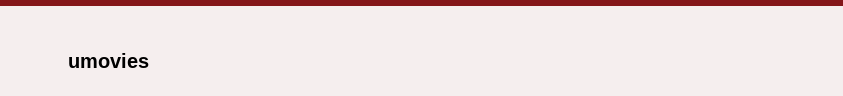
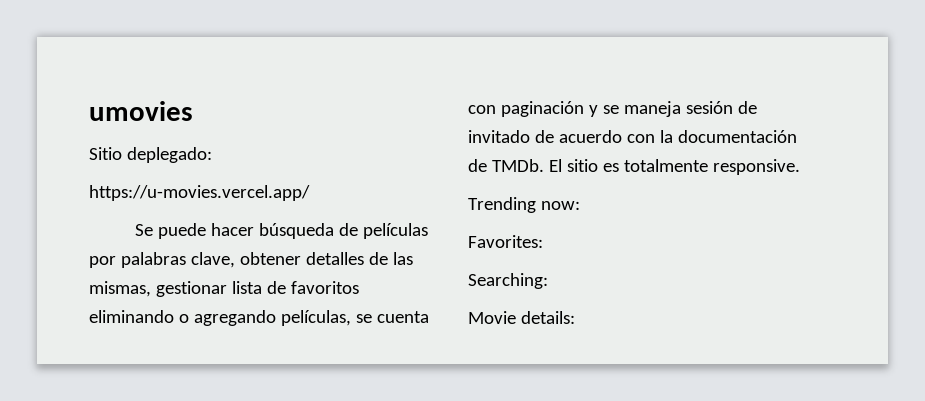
+ Sitio deplegado:
+ https://u-movies.vercel.app/
+ Se puede hacer búsqueda de películas por palabras clave, obtener detalles de las mismas, gestionar lista de favoritos eliminando o agregando películas, se cuenta con paginación y se maneja sesión de invitado de acuerdo con la documentación de TMDb. El sitio es totalmente responsive.
+ Trending now:
+ Favorites:
+ Searching:
+ Movie details:

